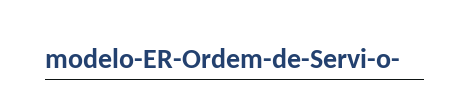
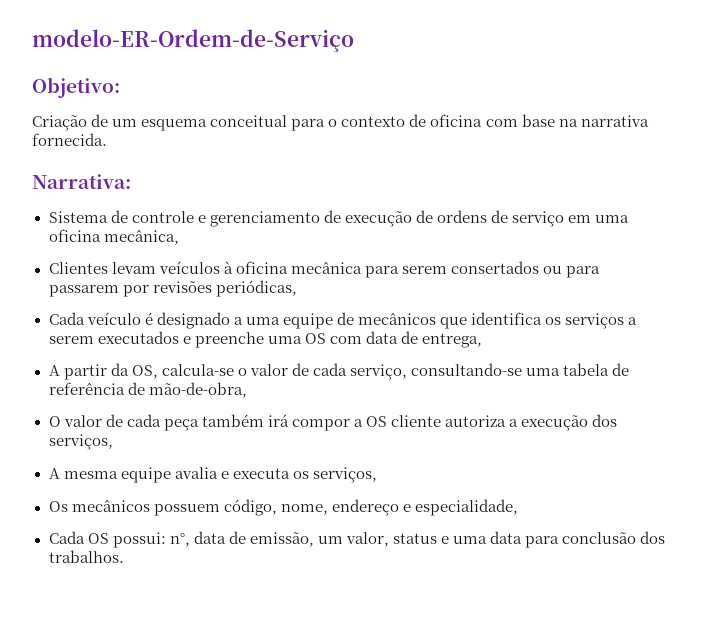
- modelo-ER-Ordem-de-Servi-o-
+ modelo-ER-Ordem-de-Serviço
+ Objetivo:
+ Criação de um esquema conceitual para o contexto de oficina com base na narrativa fornecida.
+ Narrativa:
+ Sistema de controle e gerenciamento de execução de ordens de serviço em uma oficina mecânica,
+ Clientes levam veículos à oficina mecânica para serem consertados ou para passarem por revisões periódicas,
+ Cada veículo é designado a uma equipe de mecânicos que identifica os serviços a serem executados e preenche uma OS com data de entrega,
+ A partir da OS, calcula-se o valor de cada serviço, consultando-se uma tabela de referência de mão-de-obra,
+ O valor de cada peça também irá compor a OS cliente autoriza a execução dos serviços,
+ A mesma equipe avalia e executa os serviços,
+ Os mecânicos possuem código, nome, endereço e especialidade,
+ Cada OS possui: n°, data de emissão, um valor, status e uma data para conclusão dos trabalhos.

